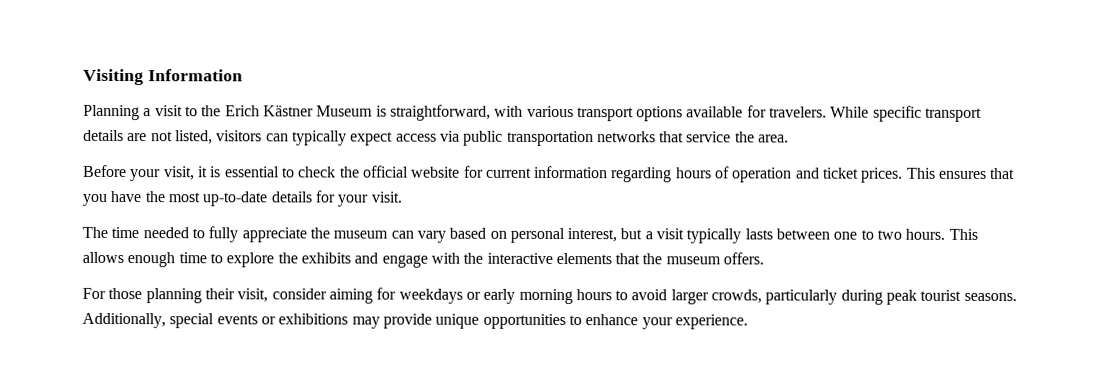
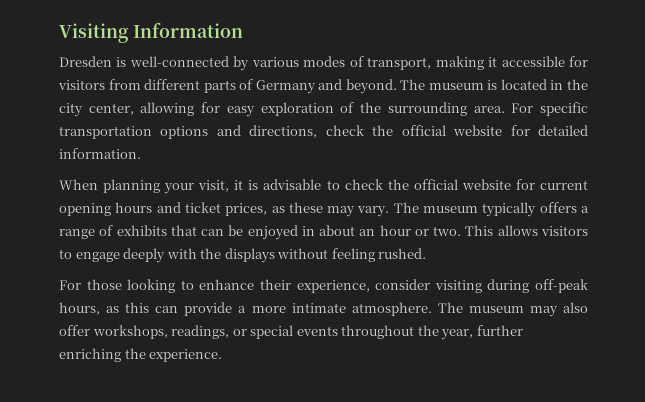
- Planning a visit to the Erich Kästner Museum is straightforward, with various transport options available for travelers. While specific transport details are not listed, visitors can typically expect access via public transportation networks that service the area.
- Before your visit, it is essential to check the official website for current information regarding hours of operation and ticket prices. This ensures that you have the most up-to-date details for your visit.
- The time needed to fully appreciate the museum can vary based on personal interest, but a visit typically lasts between one to two hours. This allows enough time to explore the exhibits and engage with the interactive elements that the museum offers.
- For those planning their visit, consider aiming for weekdays or early morning hours to avoid larger crowds, particularly during peak tourist seasons. Additionally, special events or exhibitions may provide unique opportunities to enhance your experience.
+ Dresden is well-connected by various modes of transport, making it accessible for visitors from different parts of Germany and beyond. The museum is located in the city center, allowing for easy exploration of the surrounding area. For specific transportation options and directions, check the official website for detailed information.
+ When planning your visit, it is advisable to check the official website for current opening hours and ticket prices, as these may vary. The museum typically offers a range of exhibits that can be enjoyed in about an hour or two. This allows visitors to engage deeply with the displays without feeling rushed.
+ For those looking to enhance their experience, consider visiting during off-peak hours, as this can provide a more intimate atmosphere. The museum may also offer workshops, readings, or special events throughout the year, further enriching the experience.

